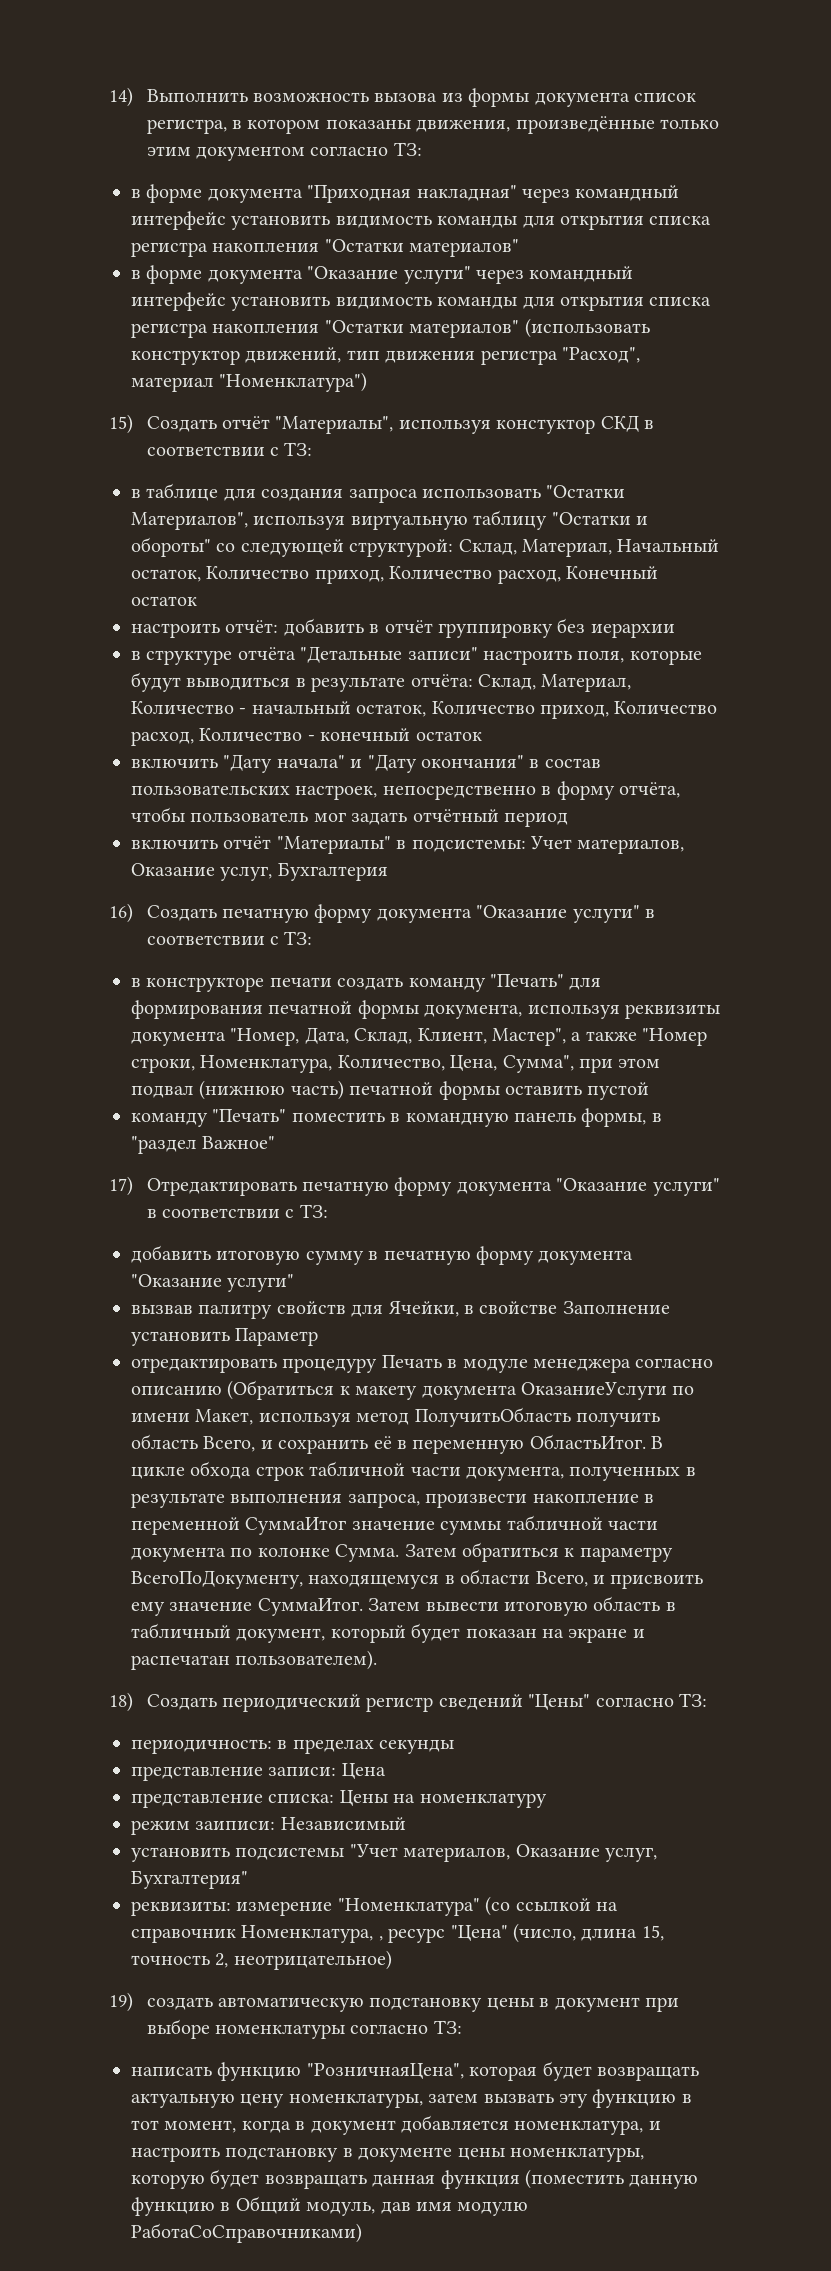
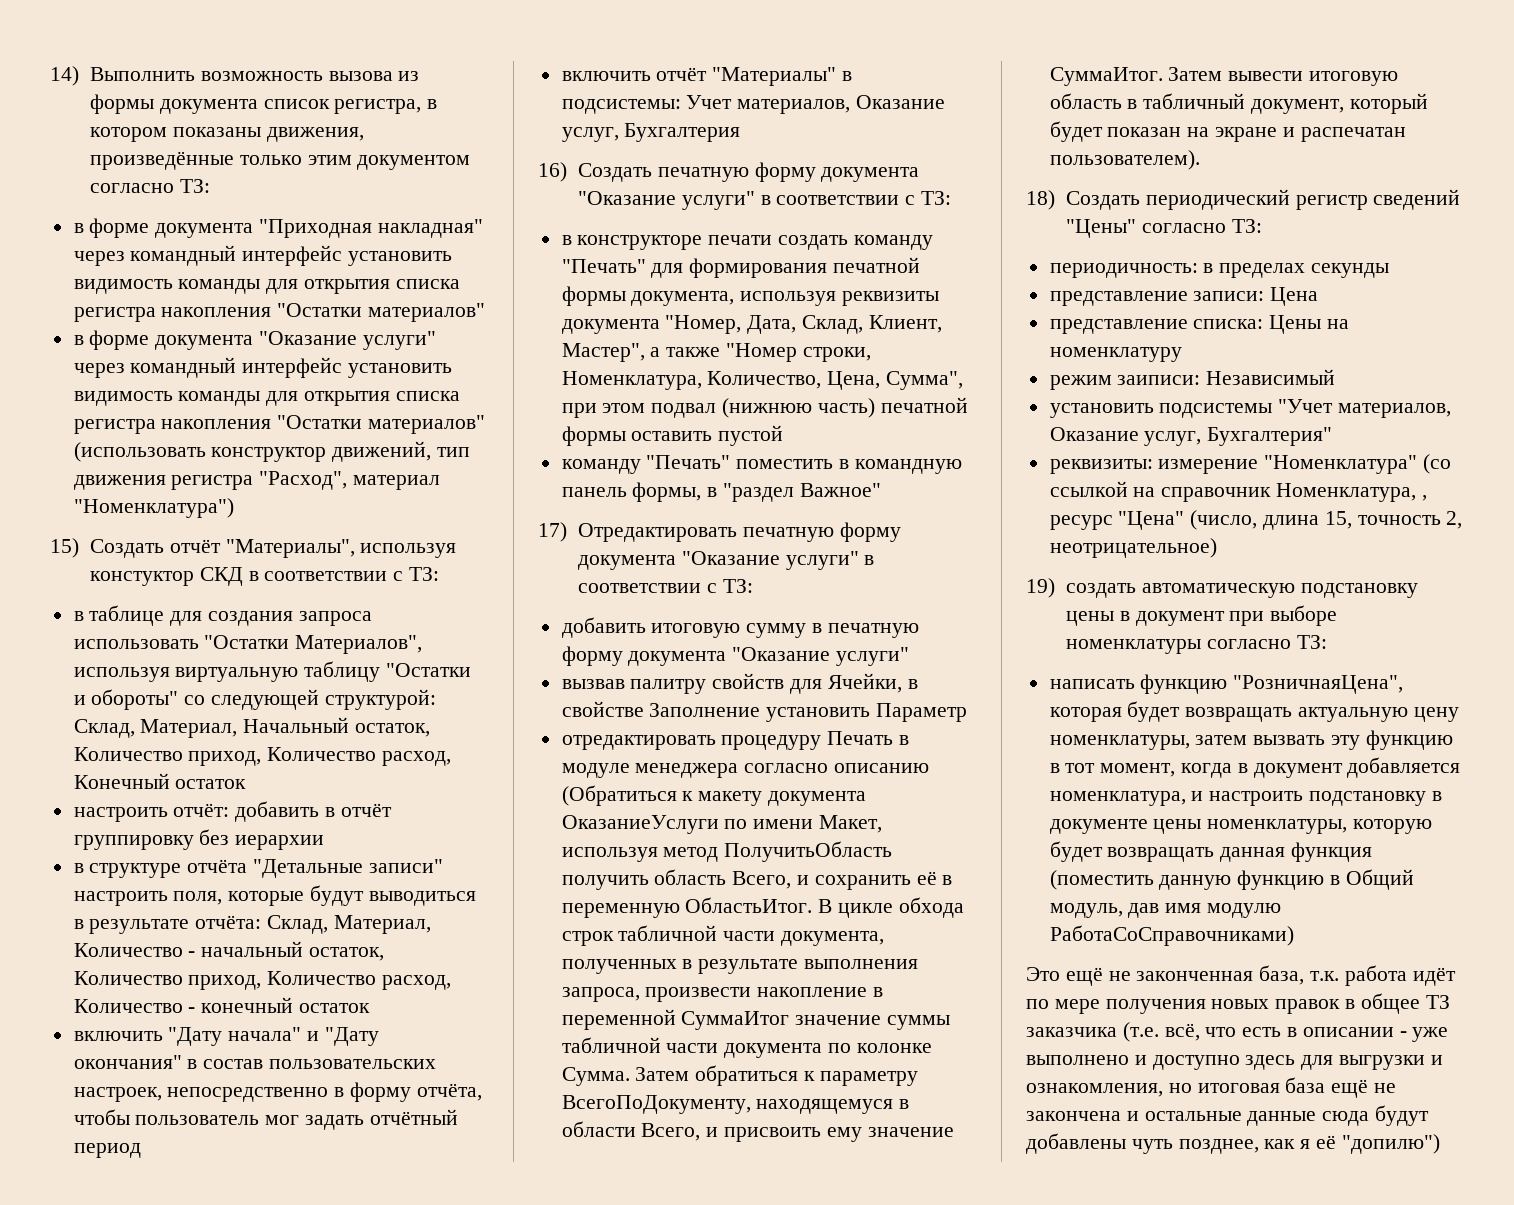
+ Это ещё не законченная база, т.к. работа идёт по мере получения новых правок в общее ТЗ заказчика (т.е. всё, что есть в описании - уже выполнено и доступно здесь для выгрузки и ознакомления, но итоговая база ещё не закончена и остальные данные сюда будут добавлены чуть позднее, как я её "допилю")

